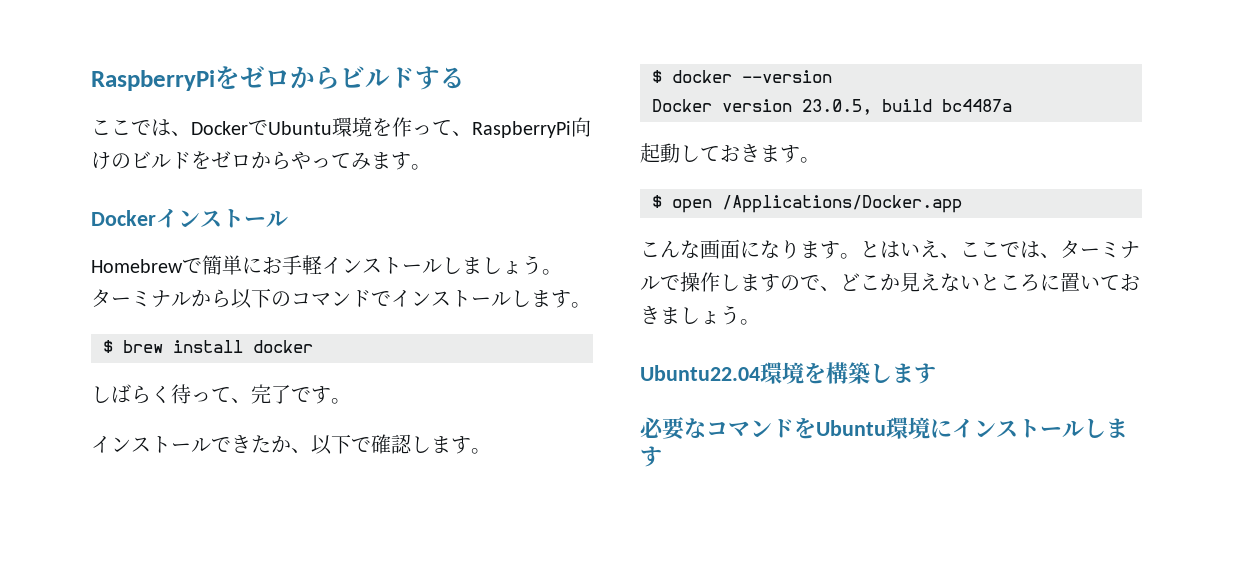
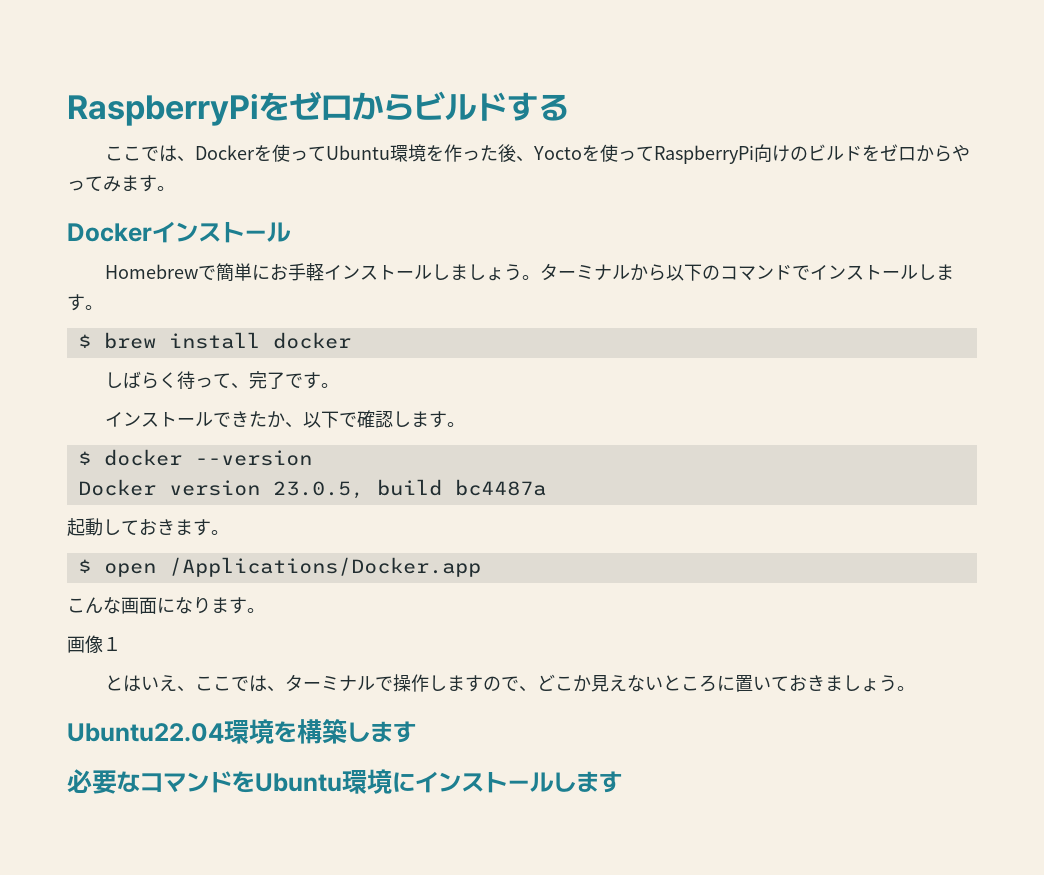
- ここでは、DockerでUbuntu環境を作って、RaspberryPi向けのビルドをゼロからやってみます。
+ ここでは、Dockerを使ってUbuntu環境を作った後、Yoctoを使ってRaspberryPi向けのビルドをゼロからやってみます。
- こんな画面になります。とはいえ、ここでは、ターミナルで操作しますので、どこか見えないところに置いておきましょう。
+ こんな画面になります。
+ 画像１
+ とはいえ、ここでは、ターミナルで操作しますので、どこか見えないところに置いておきましょう。

